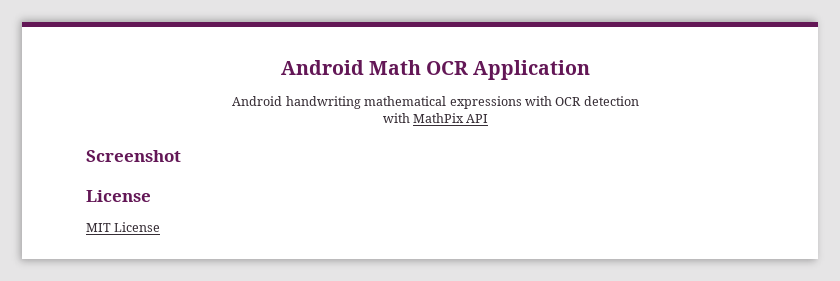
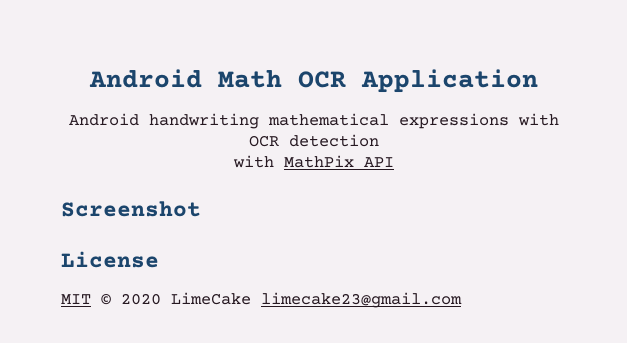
- MIT License
+ MIT © 2020 LimeCake limecake23@gmail.com

